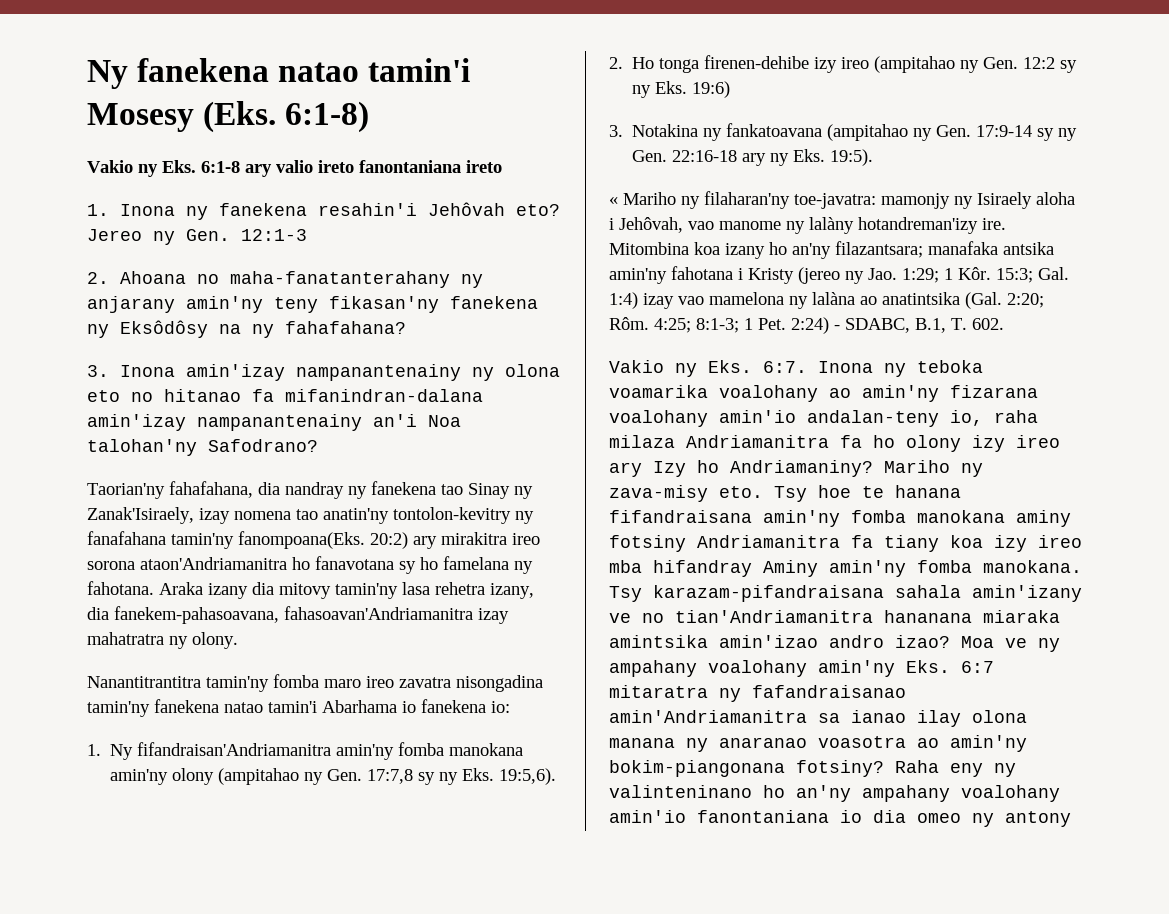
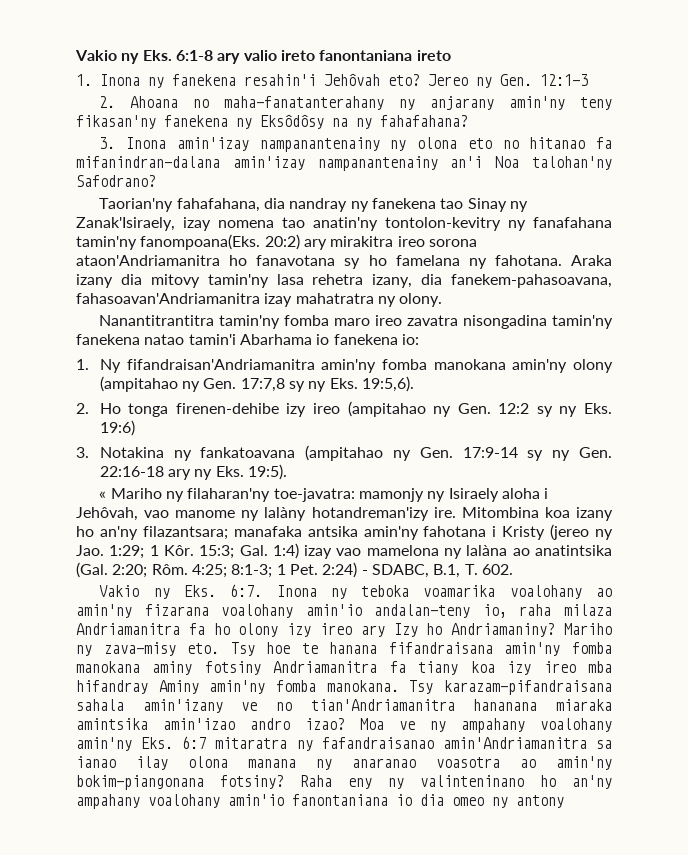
- Ny fanekena natao tamin'i Mosesy (Eks. 6:1-8)

